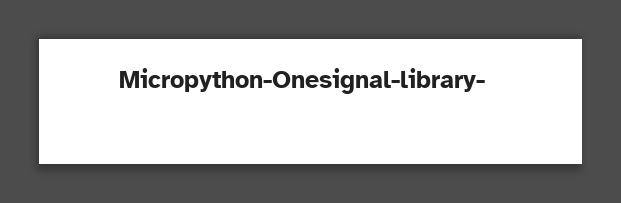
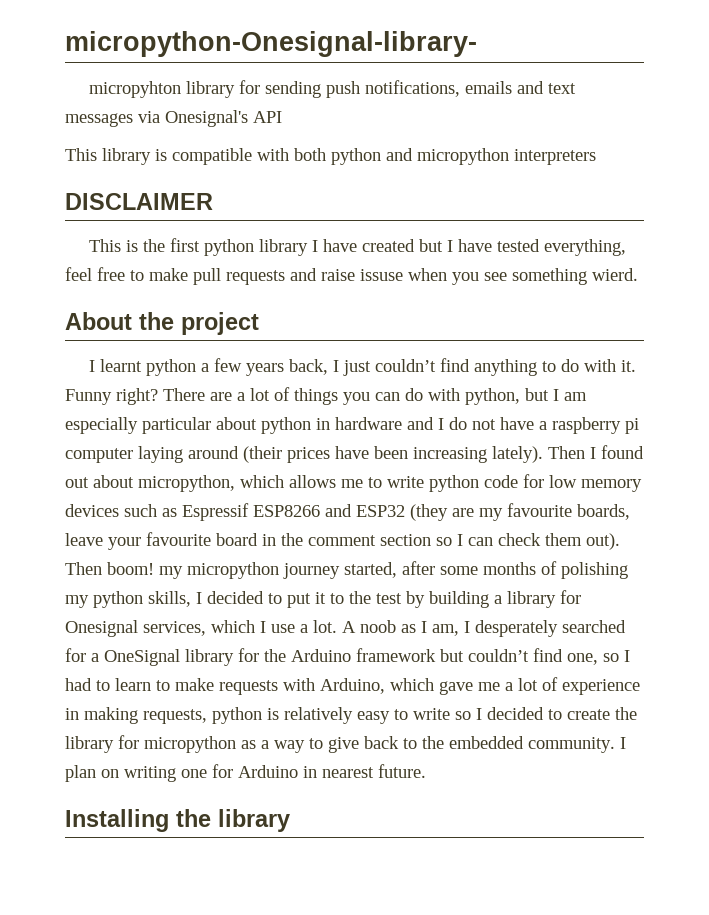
- Micropython-Onesignal-library-
+ micropython-Onesignal-library-
+ micropyhton library for sending push notifications, emails and text messages via Onesignal's API
+ This library is compatible with both python and micropython interpreters
+ DISCLAIMER
+ This is the first python library I have created but I have tested everything, feel free to make pull requests and raise issuse when you see something wierd.
+ About the project
+ I learnt python a few years back, I just couldn’t find anything to do with it. Funny right? There are a lot of things you can do with python, but I am especially particular about python in hardware and I do not have a raspberry pi computer laying around (their prices have been increasing lately). Then I found out about micropython, which allows me to write python code for low memory devices such as Espressif ESP8266 and ESP32 (they are my favourite boards, leave your favourite board in the comment section so I can check them out). Then boom! my micropython journey started, after some months of polishing my python skills, I decided to put it to the test by building a library for Onesignal services, which I use a lot. A noob as I am, I desperately searched for a OneSignal library for the Arduino framework but couldn’t find one, so I had to learn to make requests with Arduino, which gave me a lot of experience in making requests, python is relatively easy to write so I decided to create the library for micropython as a way to give back to the embedded community. I plan on writing one for Arduino in nearest future.
+ Installing the library

